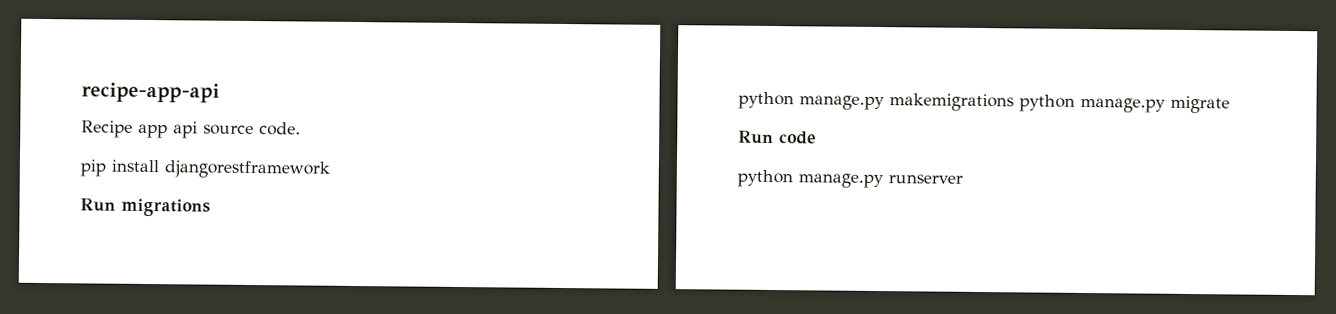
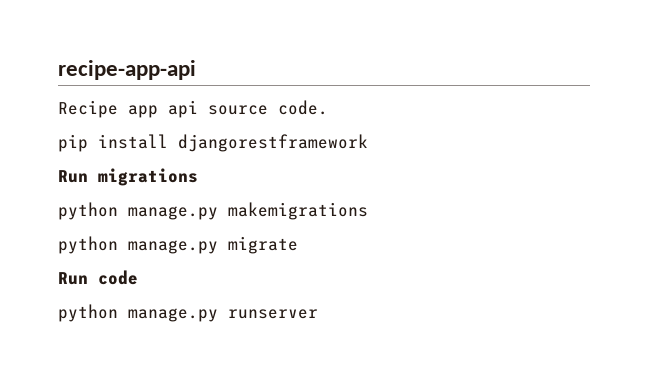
- python manage.py makemigrations python manage.py migrate
+ python manage.py makemigrations
+ python manage.py migrate

